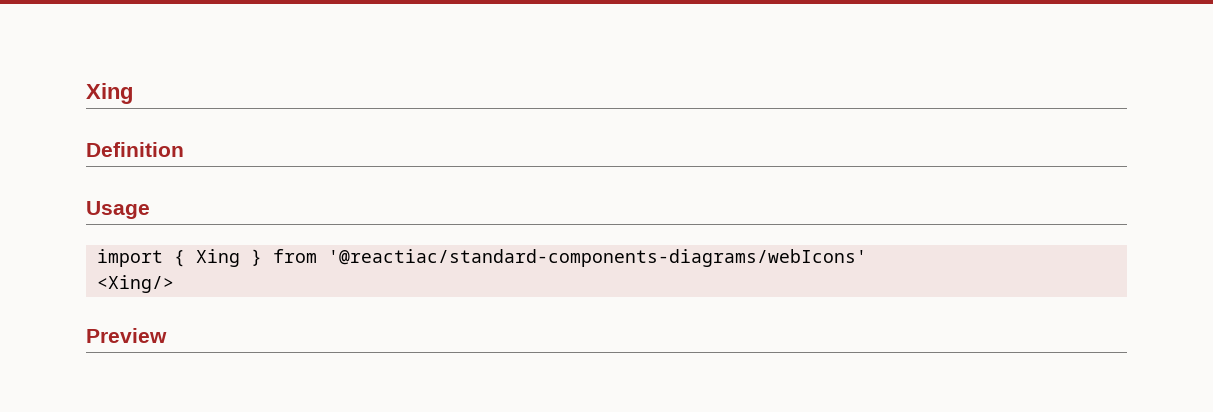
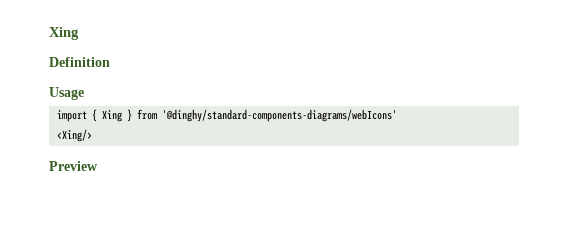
- import { Xing } from '@reactiac/standard-components-diagrams/webIcons'
+ import { Xing } from '@dinghy/standard-components-diagrams/webIcons'

